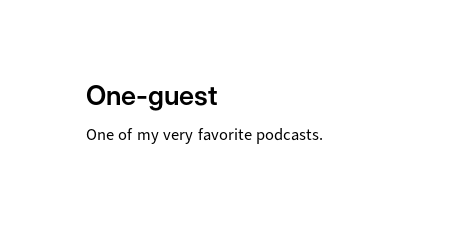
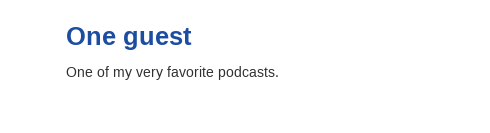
- One-guest
+ One guest

